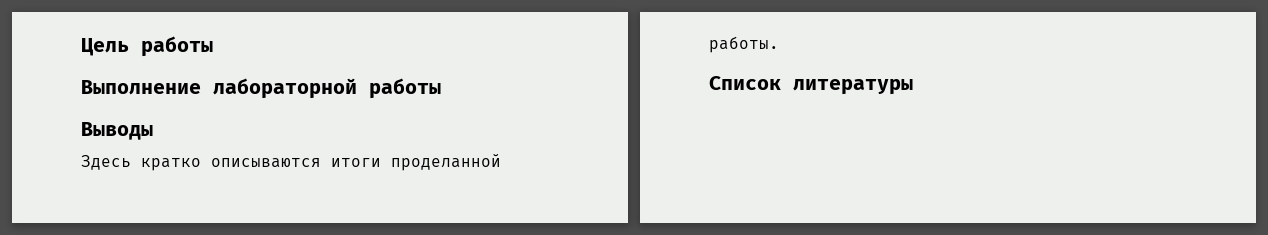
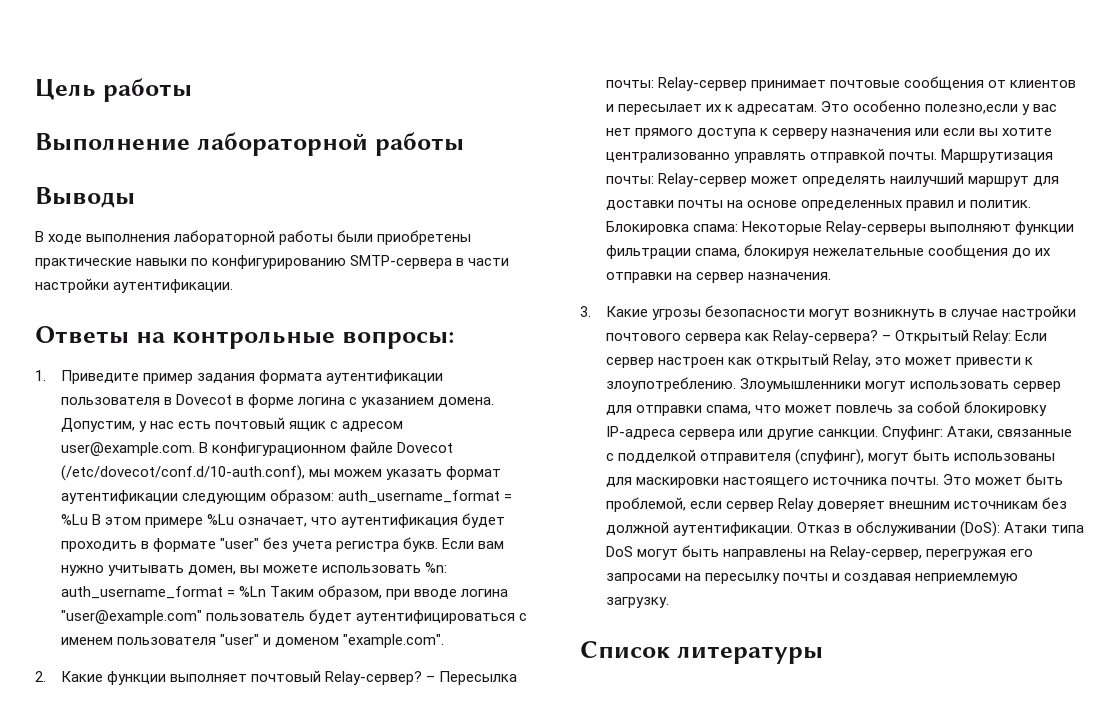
- Здесь кратко описываются итоги проделанной работы.
+ В ходе выполнения лабораторной работы были приобретены практические навыки по конфигурированию SMTP-сервера в части настройки аутентификации.
+ Ответы на контрольные вопросы:
+ 1. Приведите пример задания формата аутентификации пользователя в Dovecot в форме логина с указанием домена. Допустим, у нас есть почтовый ящик с адресом user@example.com. В конфигурационном файле Dovecot (/etc/dovecot/conf.d/10-auth.conf), мы можем указать формат аутентификации следующим образом: auth_username_format = %Lu В этом примере %Lu означает, что аутентификация будет проходить в формате "user" без учета регистра букв. Если вам нужно учитывать домен, вы можете использовать %n: auth_username_format = %Ln Таким образом, при вводе логина "user@example.com" пользователь будет аутентифицироваться с именем пользователя "user" и доменом "example.com".
+ 2. Какие функции выполняет почтовый Relay-сервер? – Пересылка почты: Relay-сервер принимает почтовые сообщения от клиентов и пересылает их к адресатам. Это особенно полезно,если у вас нет прямого доступа к серверу назначения или если вы хотите централизованно управлять отправкой почты. Маршрутизация почты: Relay-сервер может определять наилучший маршрут для доставки почты на основе определенных правил и политик. Блокировка спама: Некоторые Relay-серверы выполняют функции фильтрации спама, блокируя нежелательные сообщения до их отправки на сервер назначения.
+ 3. Какие угрозы безопасности могут возникнуть в случае настройки почтового сервера как Relay-сервера? – Открытый Relay: Если сервер настроен как открытый Relay, это может привести к злоупотреблению. Злоумышленники могут использовать сервер для отправки спама, что может повлечь за собой блокировку IP-адреса сервера или другие санкции. Спуфинг: Атаки, связанные с подделкой отправителя (спуфинг), могут быть использованы для маскировки настоящего источника почты. Это может быть проблемой, если сервер Relay доверяет внешним источникам без должной аутентификации. Отказ в обслуживании (DoS): Атаки типа DoS могут быть направлены на Relay-сервер, перегружая его запросами на пересылку почты и создавая неприемлемую загрузку.

